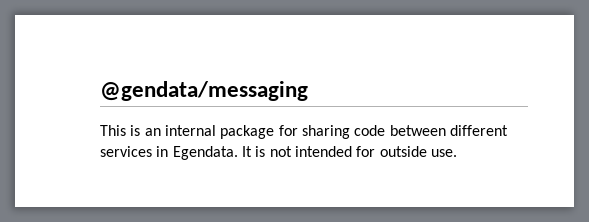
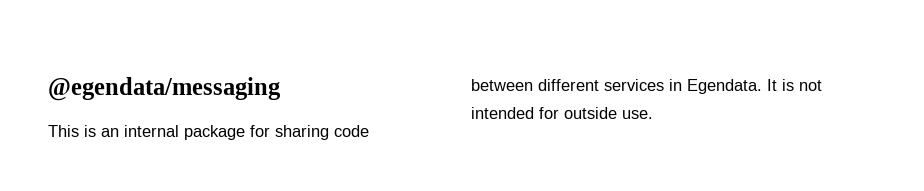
- @gendata/messaging
+ @egendata/messaging

